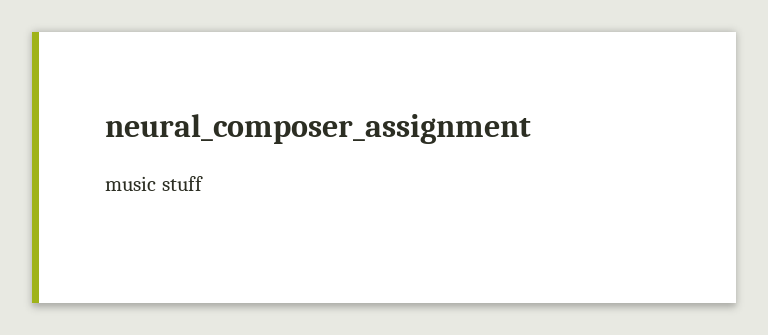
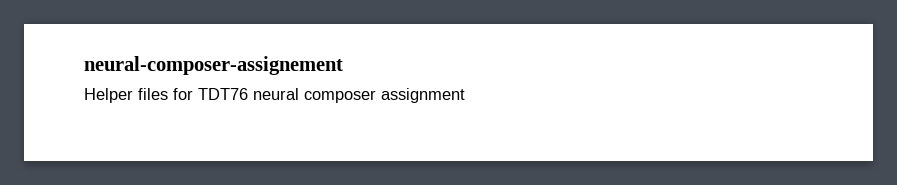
- neural_composer_assignment
- music stuff
+ neural-composer-assignement
+ Helper files for TDT76 neural composer assignment

